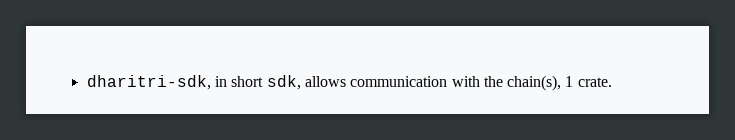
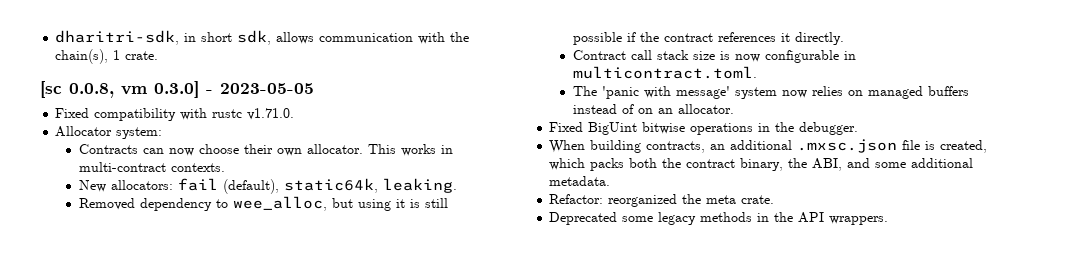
+ [sc 0.0.8, vm 0.3.0] - 2023-05-05
+ Fixed compatibility with rustc v1.71.0.
+ Allocator system:
+ Contracts can now choose their own allocator. This works in multi-contract contexts.
+ New allocators: fail (default), static64k, leaking.
+ Removed dependency to wee_alloc, but using it is still possible if the contract references it directly.
+ Contract call stack size is now configurable in multicontract.toml.
+ The 'panic with message' system now relies on managed buffers instead of on an allocator.
+ Fixed BigUint bitwise operations in the debugger.
+ When building contracts, an additional .mxsc.json file is created, which packs both the contract binary, the ABI, and some additional metadata.
+ Refactor: reorganized the meta crate.
+ Deprecated some legacy methods in the API wrappers.

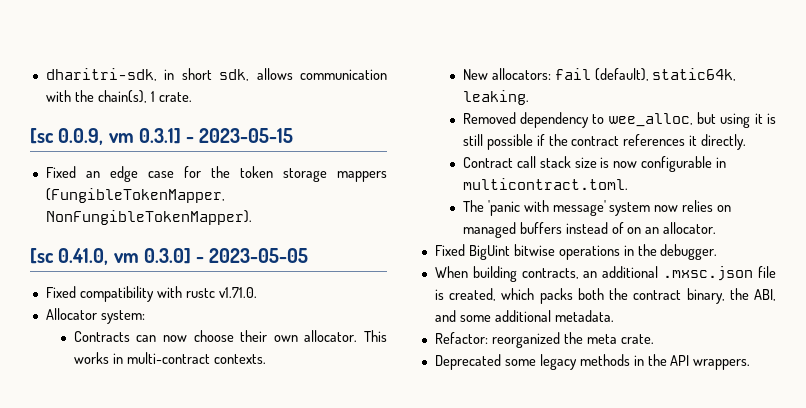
- [sc 0.0.8, vm 0.3.0] - 2023-05-05
+ [sc 0.0.9, vm 0.3.1] - 2023-05-15
+ Fixed an edge case for the token storage mappers (FungibleTokenMapper, NonFungibleTokenMapper).
+ [sc 0.41.0, vm 0.3.0] - 2023-05-05

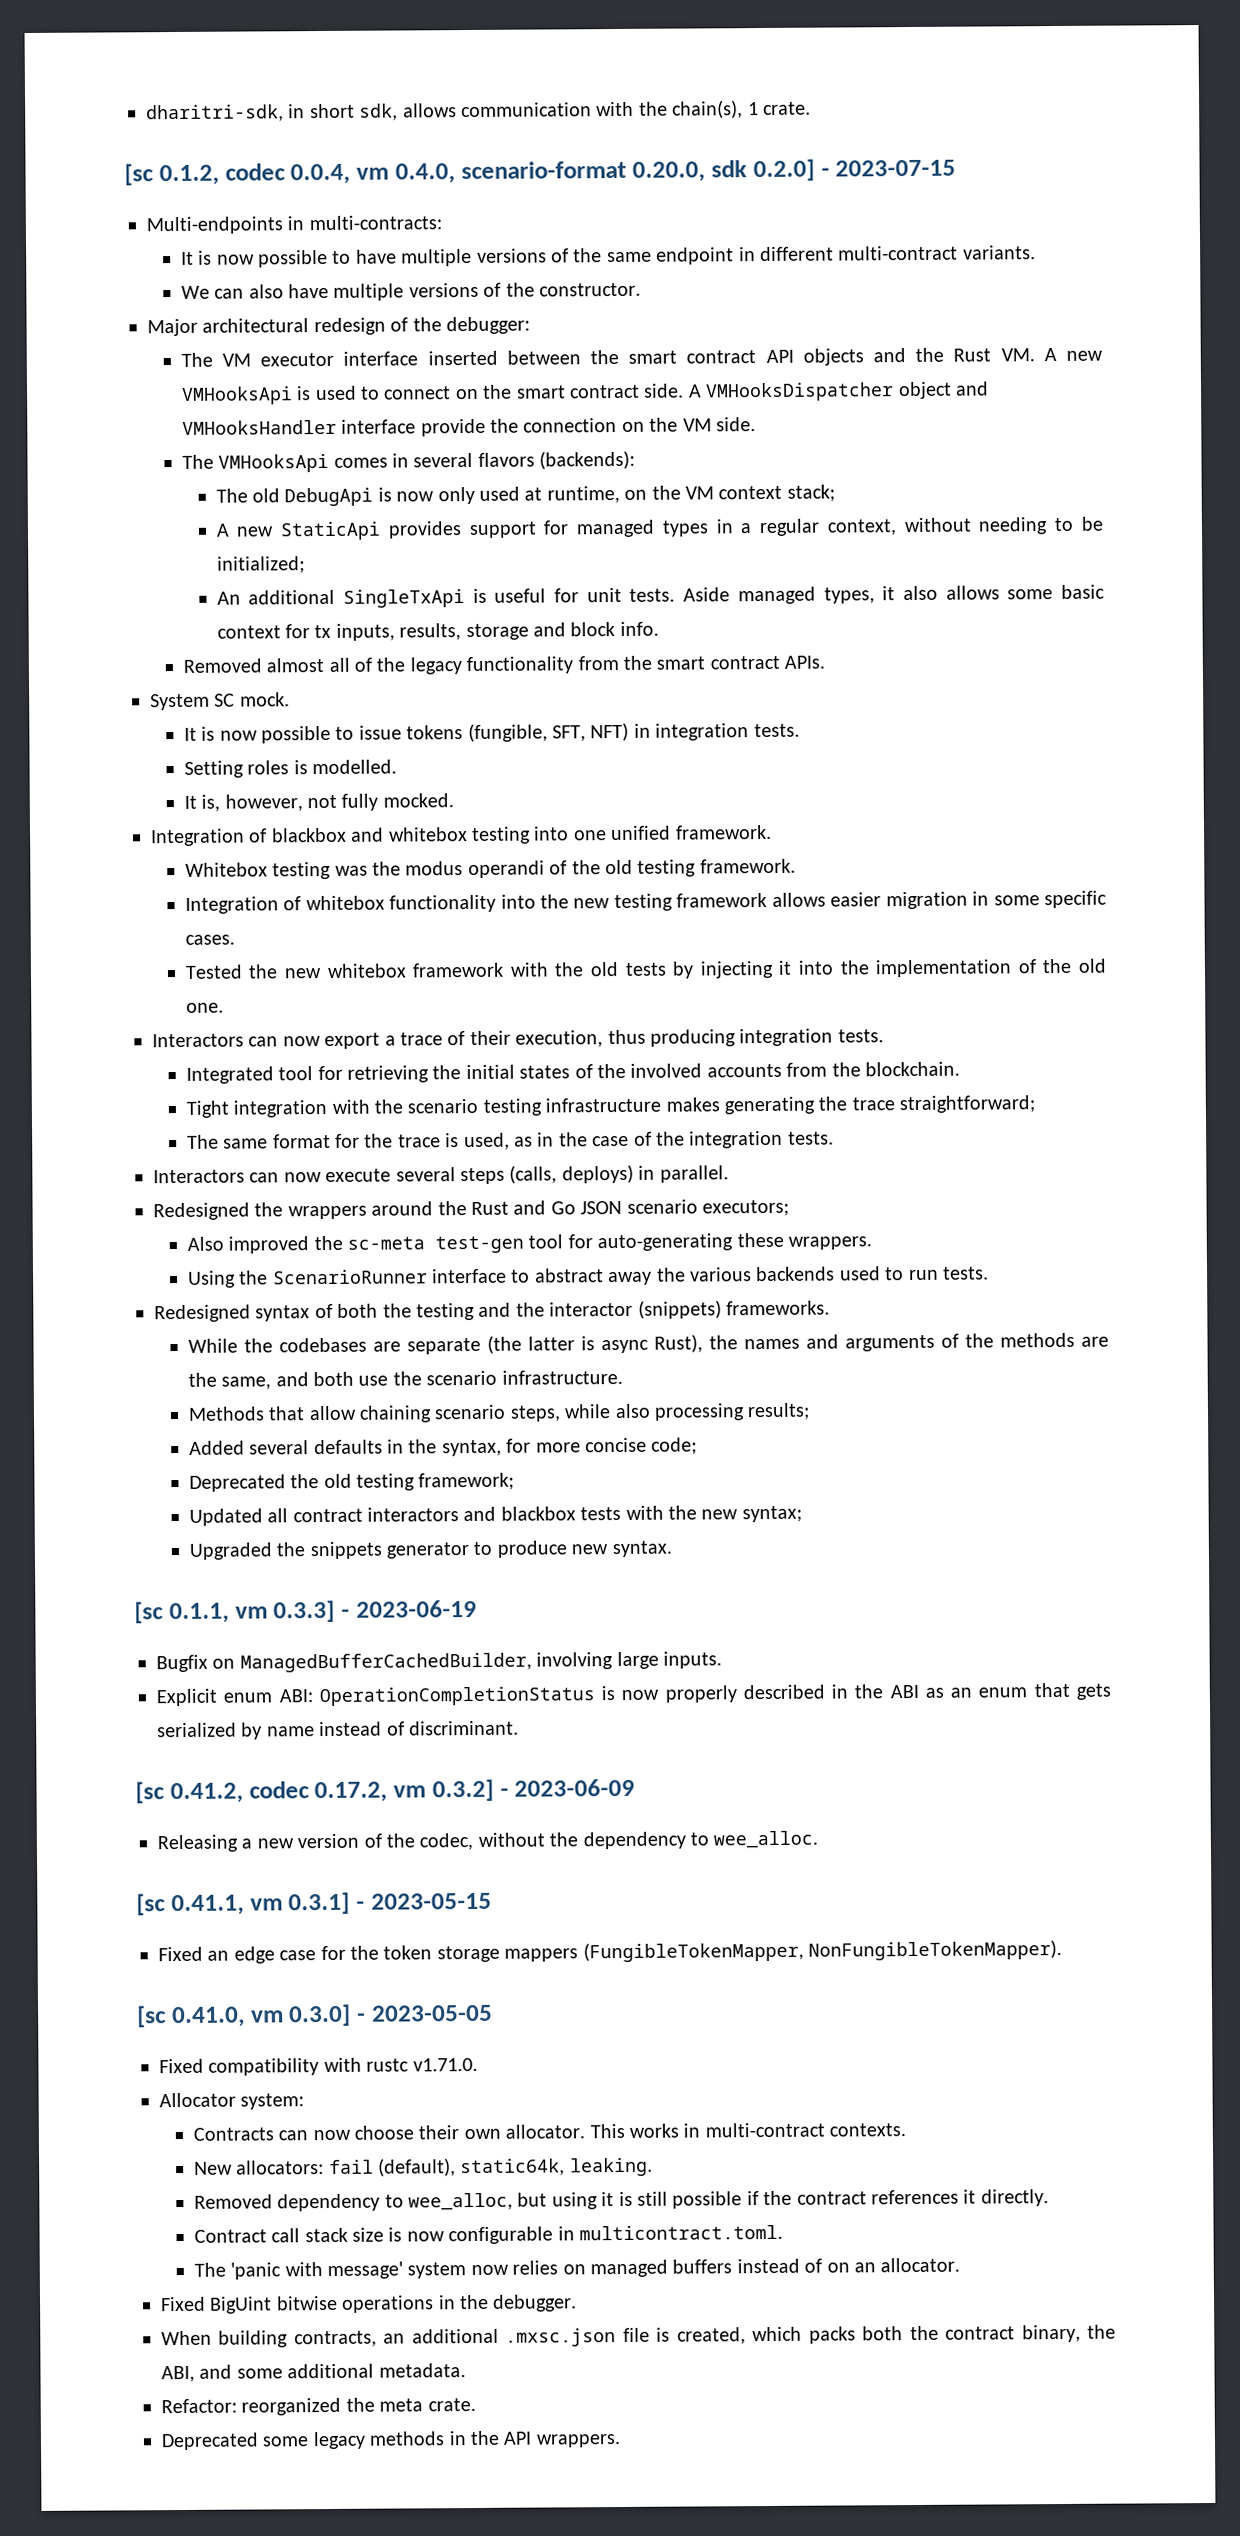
- [sc 0.0.9, vm 0.3.1] - 2023-05-15
+ [sc 0.1.2, codec 0.0.4, vm 0.4.0, scenario-format 0.20.0, sdk 0.2.0] - 2023-07-15
+ Multi-endpoints in multi-contracts:
+ It is now possible to have multiple versions of the same endpoint in different multi-contract variants.
+ We can also have multiple versions of the constructor.
+ Major architectural redesign of the debugger:
+ The VM executor interface inserted between the smart contract API objects and the Rust VM. A new VMHooksApi is used to connect on the smart contract side. A VMHooksDispatcher object and VMHooksHandler interface provide the connection on the VM side.
+ The VMHooksApi comes in several flavors (backends):
+ The old DebugApi is now only used at runtime, on the VM context stack;
+ A new StaticApi provides support for managed types in a regular context, without needing to be initialized;
+ An additional SingleTxApi is useful for unit tests. Aside managed types, it also allows some basic context for tx inputs, results, storage and block info.
+ Removed almost all of the legacy functionality from the smart contract APIs.
+ System SC mock.
+ It is now possible to issue tokens (fungible, SFT, NFT) in integration tests.
+ Setting roles is modelled.
+ It is, however, not fully mocked.
+ Integration of blackbox and whitebox testing into one unified framework.
+ Whitebox testing was the modus operandi of the old testing framework.
+ Integration of whitebox functionality into the new testing framework allows easier migration in some specific cases.
+ Tested the new whitebox framework with the old tests by injecting it into the implementation of the old one.
+ Interactors can now export a trace of their execution, thus producing integration tests.
+ Integrated tool for retrieving the initial states of the involved accounts from the blockchain.
+ Tight integration with the scenario testing infrastructure makes generating the trace straightforward;
+ The same format for the trace is used, as in the case of the integration tests.
+ Interactors can now execute several steps (calls, deploys) in parallel.
+ Redesigned the wrappers around the Rust and Go JSON scenario executors;
+ Also improved the sc-meta test-gen tool for auto-generating these wrappers.
+ Using the ScenarioRunner interface to abstract away the various backends used to run tests.
+ Redesigned syntax of both the testing and the interactor (snippets) frameworks.
+ While the codebases are separate (the latter is async Rust), the names and arguments of the methods are the same, and both use the scenario infrastructure.
+ Methods that allow chaining scenario steps, while also processing results;
+ Added several defaults in the syntax, for more concise code;
+ Deprecated the old testing framework;
+ Updated all contract interactors and blackbox tests with the new syntax;
+ Upgraded the snippets generator to produce new syntax.
+ [sc 0.1.1, vm 0.3.3] - 2023-06-19
+ Bugfix on ManagedBufferCachedBuilder, involving large inputs.
+ Explicit enum ABI: OperationCompletionStatus is now properly described in the ABI as an enum that gets serialized by name instead of discriminant.
+ [sc 0.41.2, codec 0.17.2, vm 0.3.2] - 2023-06-09
+ Releasing a new version of the codec, without the dependency to wee_alloc.
+ [sc 0.41.1, vm 0.3.1] - 2023-05-15

